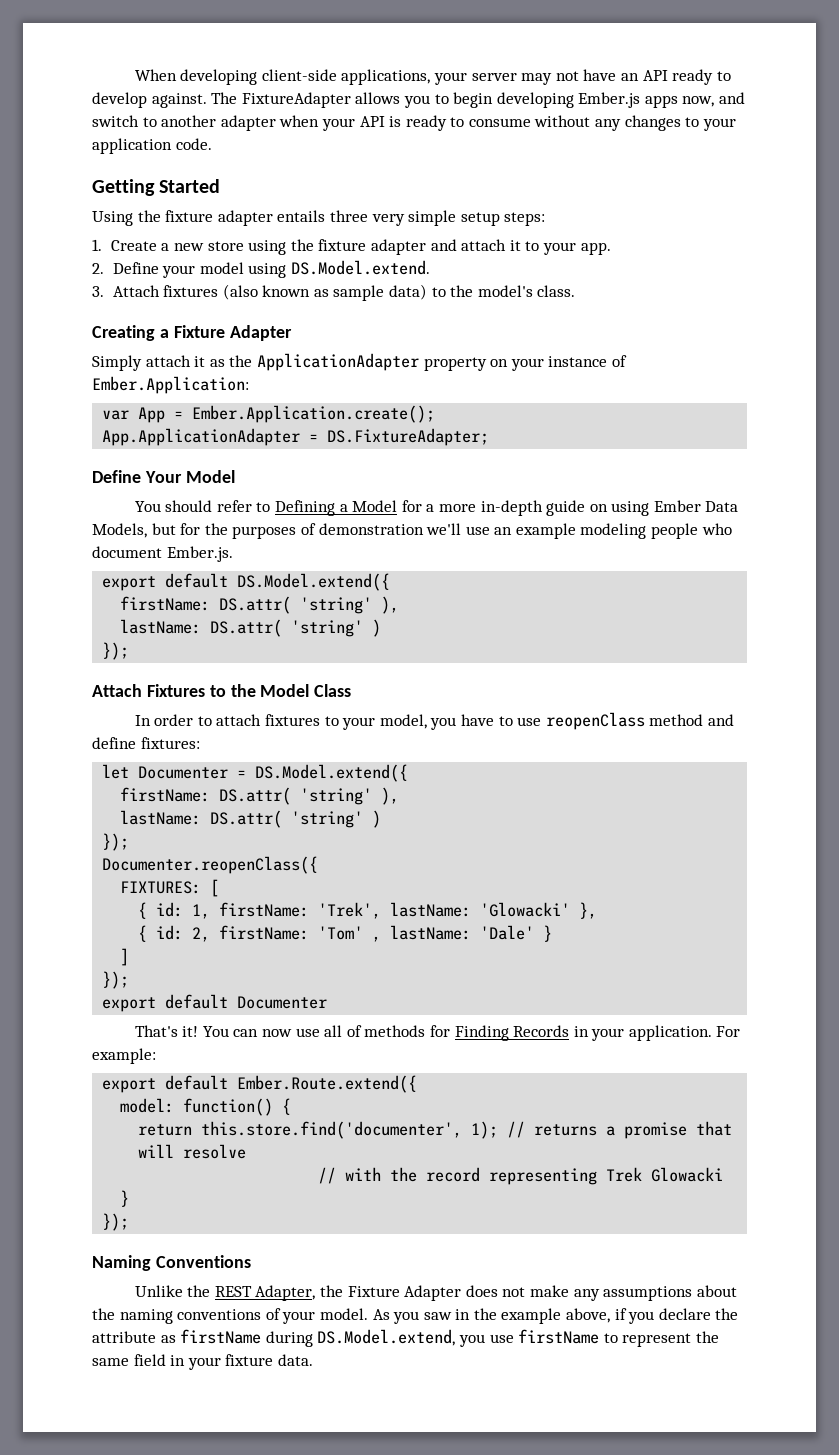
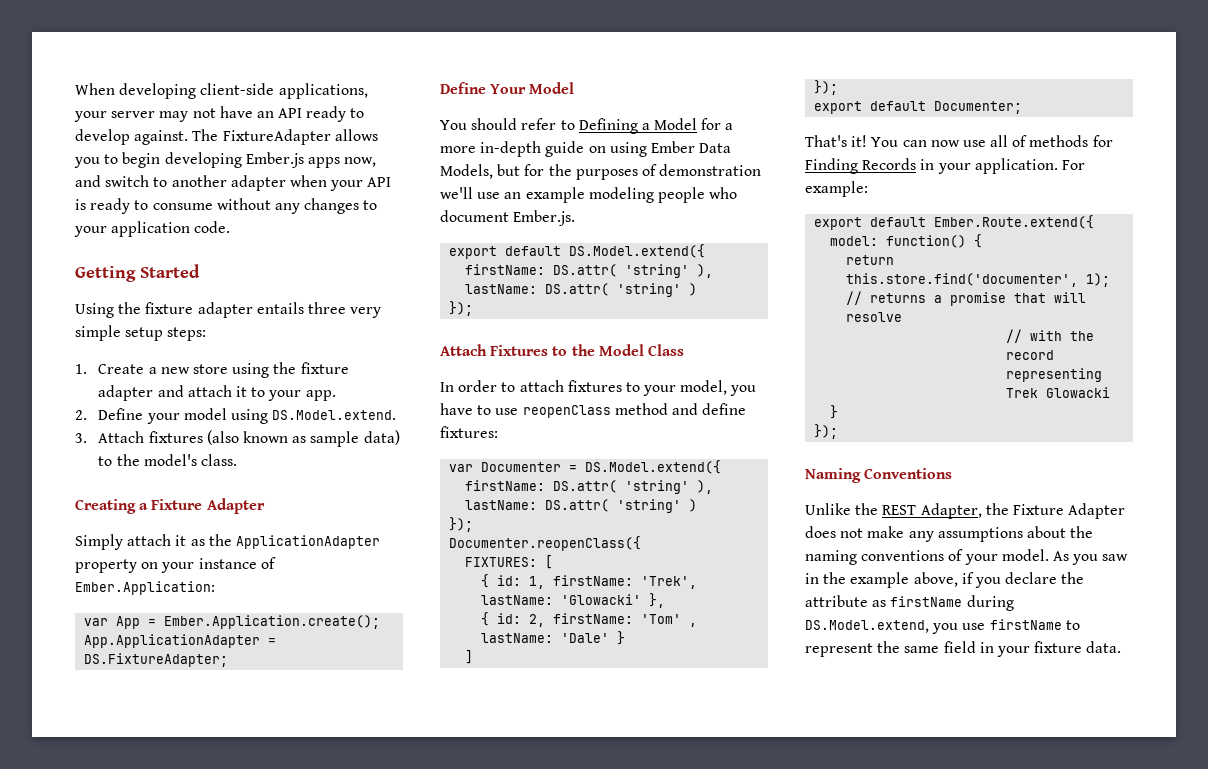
- let Documenter = DS.Model.extend({
+ var Documenter = DS.Model.extend({
- export default Documenter
+ export default Documenter;

